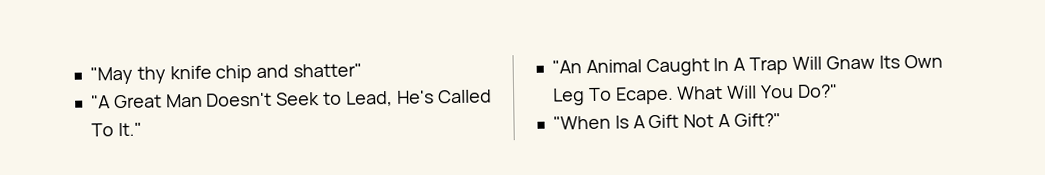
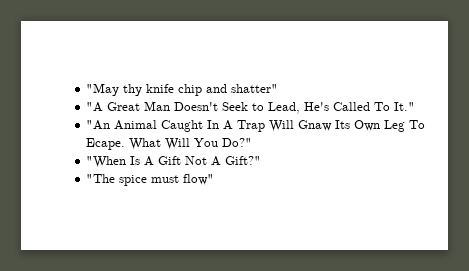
+ "The spice must flow"

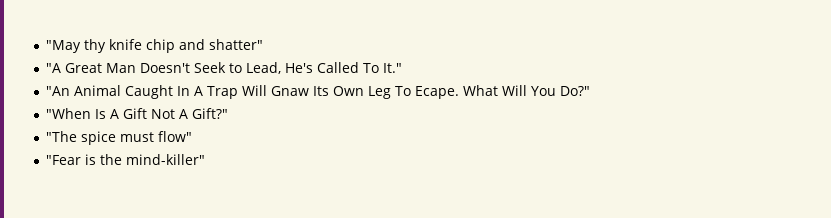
+ "Fear is the mind-killer"

